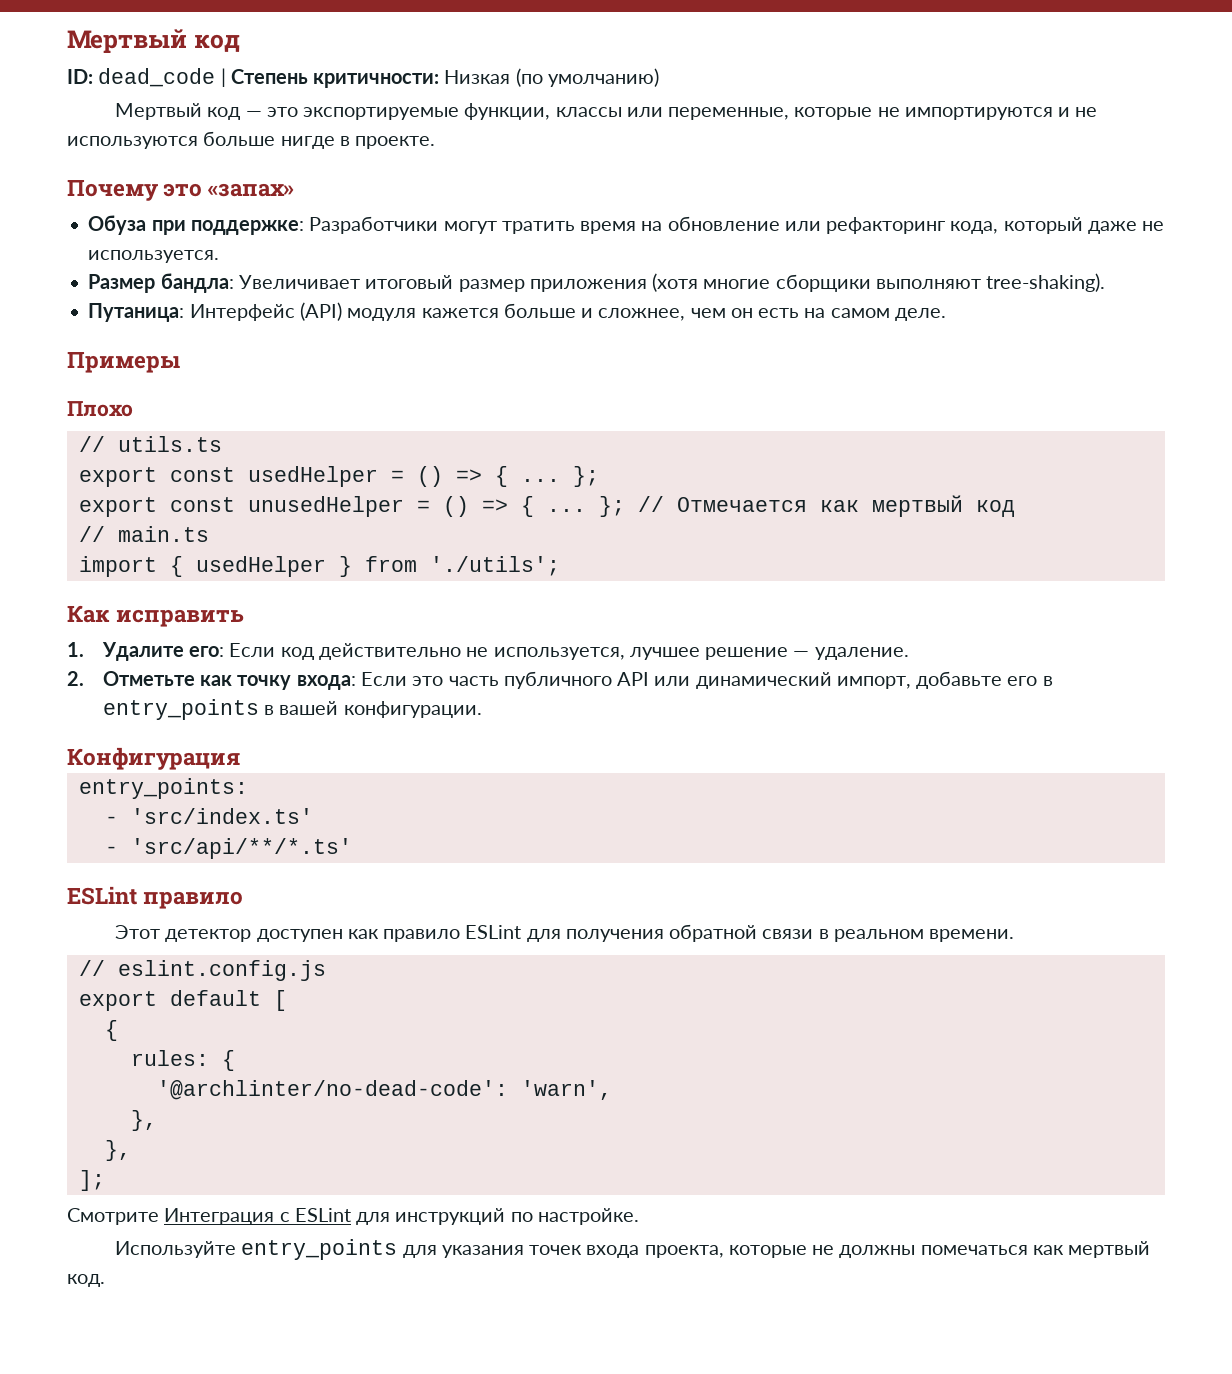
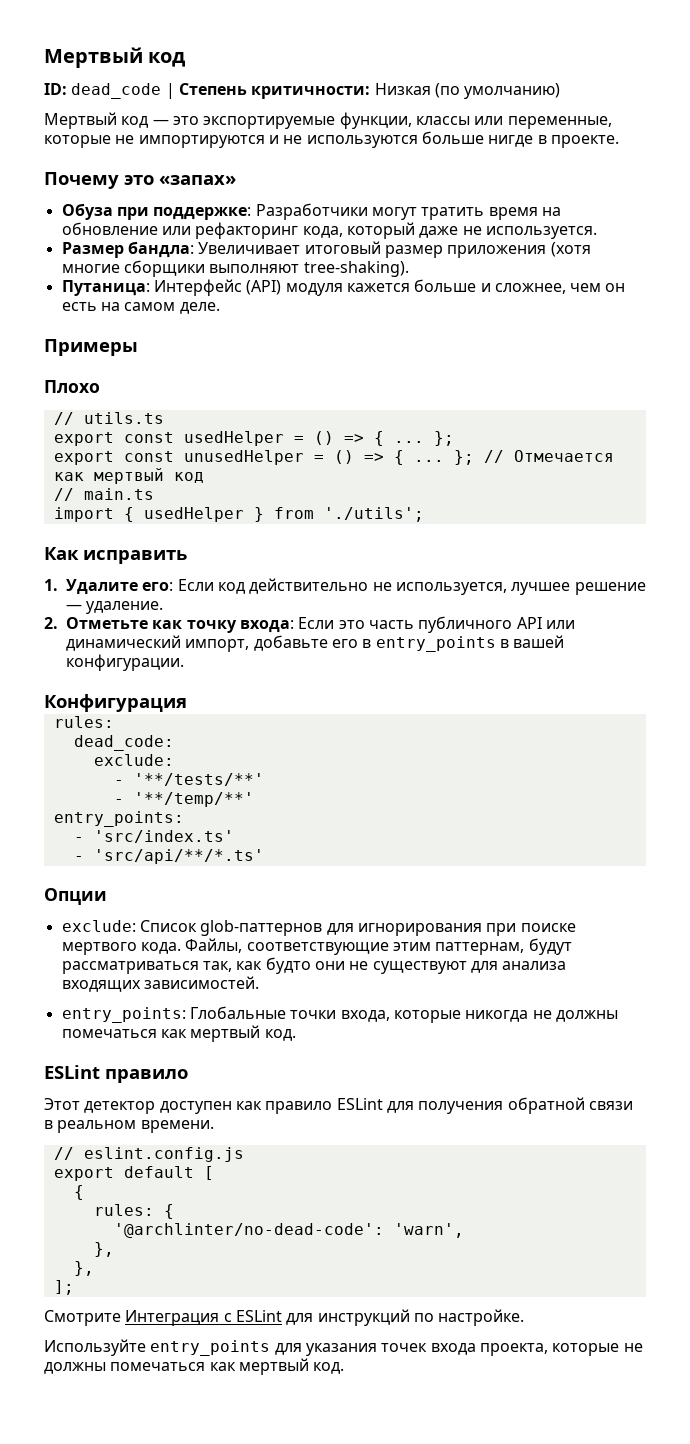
  Конфигурация
+ rules:
+ dead_code:
+ exclude:
+ - '**/tests/**'
+ - '**/temp/**'
+ Опции
+ exclude: Список glob-паттернов для игнорирования при поиске мертвого кода. Файлы, соответствующие этим паттернам, будут рассматриваться так, как будто они не существуют для анализа входящих зависимостей.
+ entry_points: Глобальные точки входа, которые никогда не должны помечаться как мертвый код.

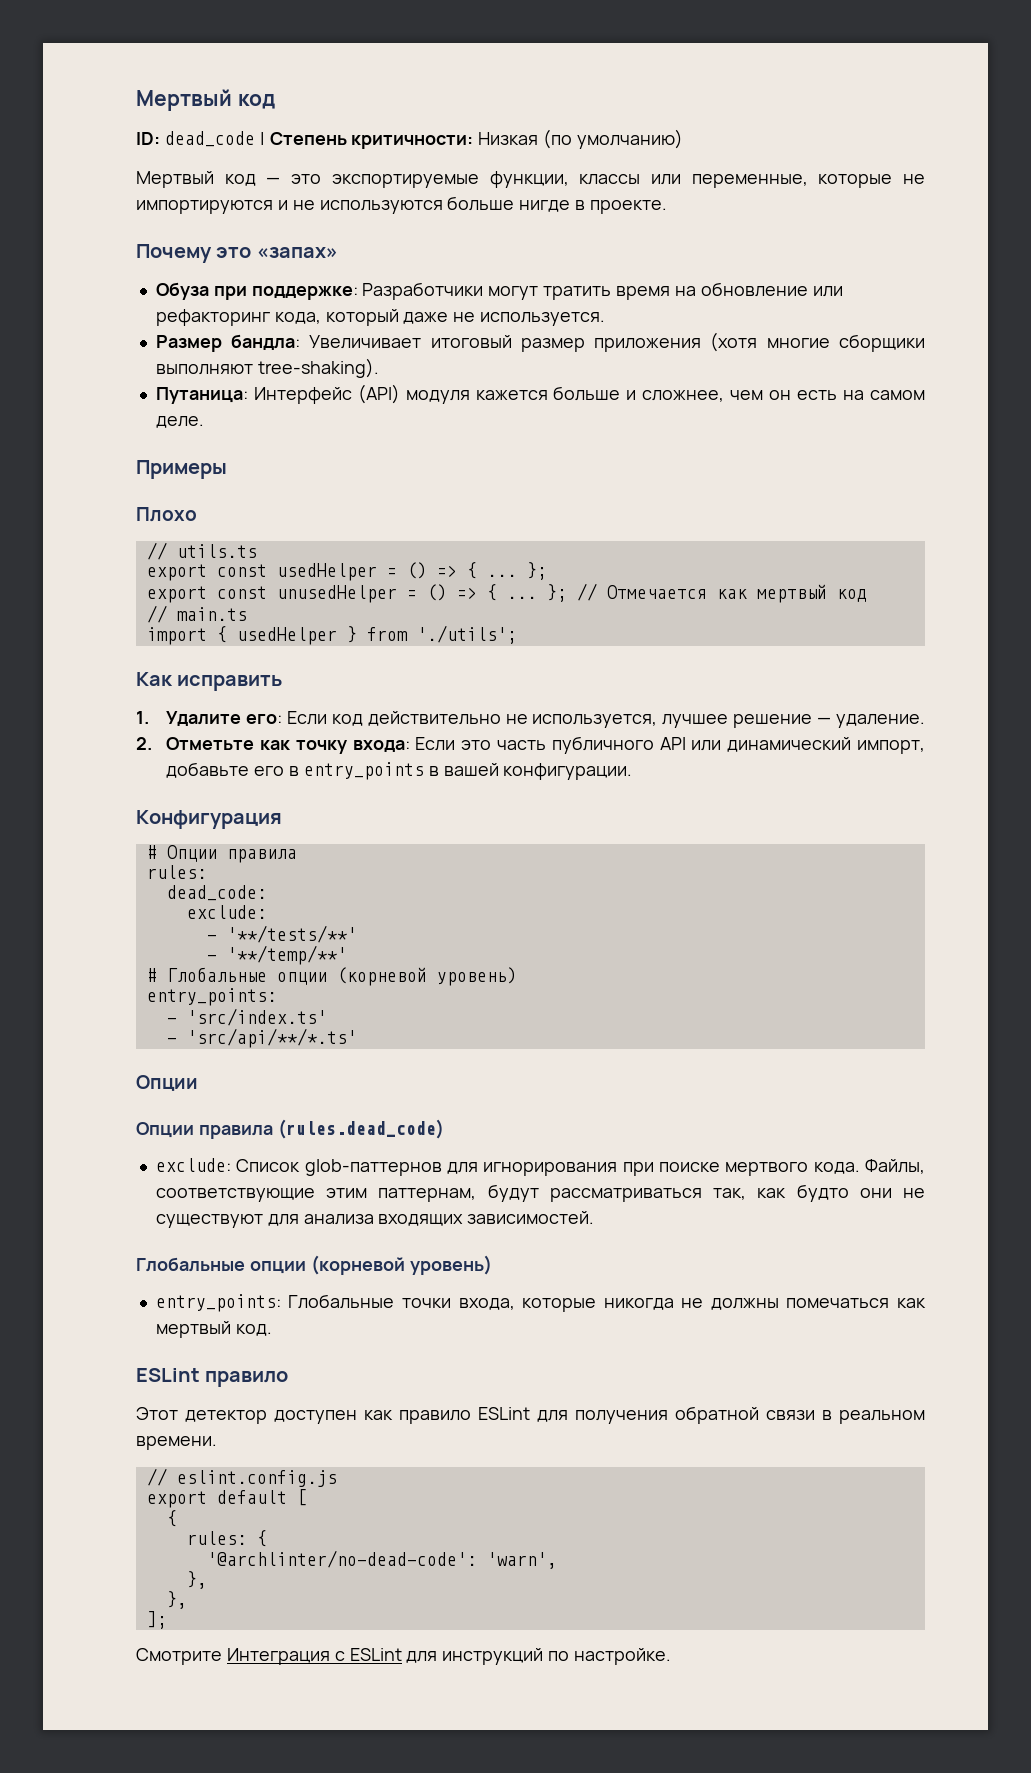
+ # Опции правила
+ # Глобальные опции (корневой уровень)
+ Опции правила (rules.dead_code)
  Файлы, соответствующие этим паттернам, будут рассматриваться так, как будто они не существуют для анализа входящих зависимостей.
+ Глобальные опции (корневой уровень)
- Используйте entry_points для указания точек входа проекта, которые не должны помечаться как мертвый код.

